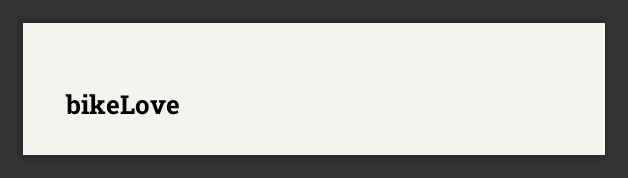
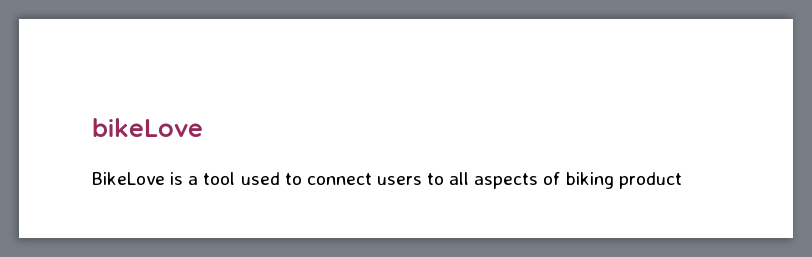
+ BikeLove is a tool used to connect users to all aspects of biking product

